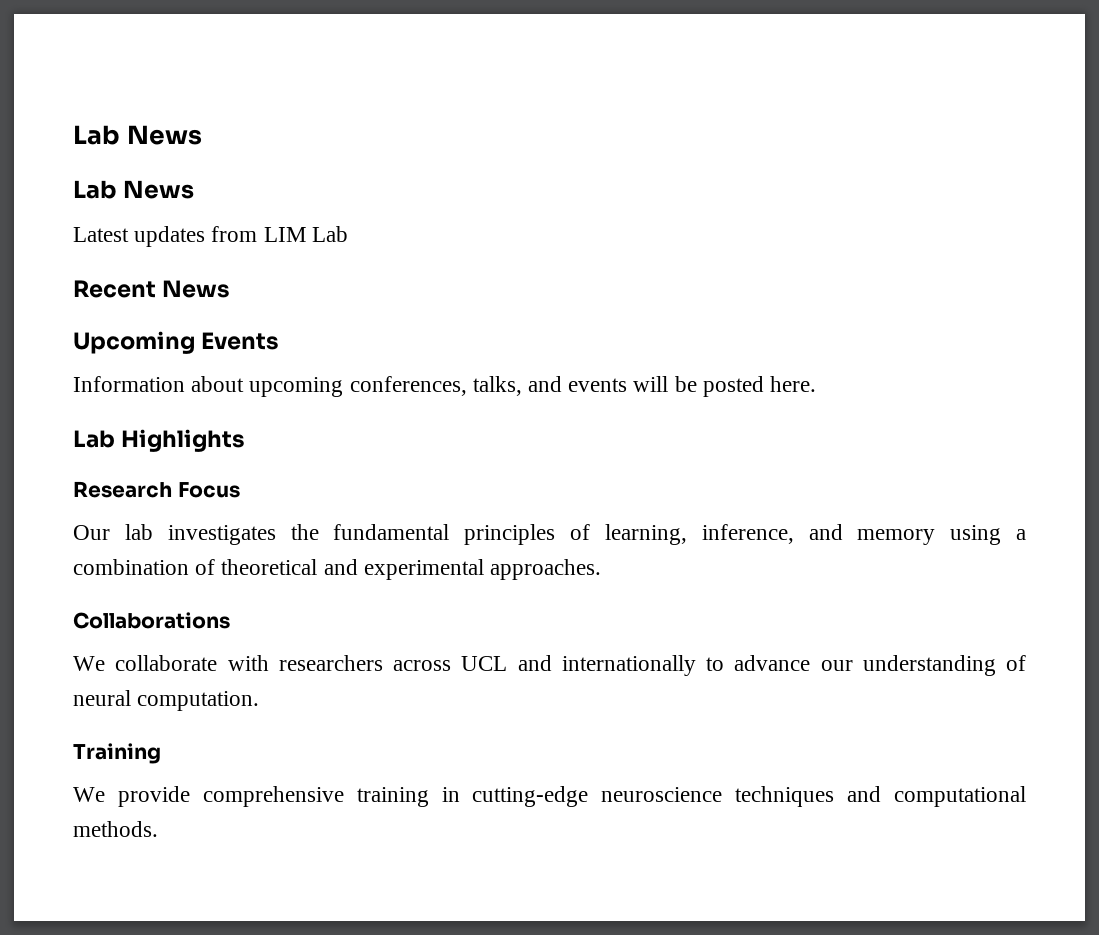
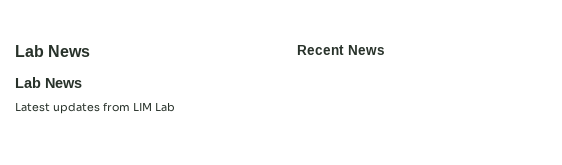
- Upcoming Events
- Information about upcoming conferences, talks, and events will be posted here.
- Lab Highlights
- Research Focus
- Our lab investigates the fundamental principles of learning, inference, and memory using a combination of theoretical and experimental approaches.
- Collaborations
- We collaborate with researchers across UCL and internationally to advance our understanding of neural computation.
- Training
- We provide comprehensive training in cutting-edge neuroscience techniques and computational methods.

